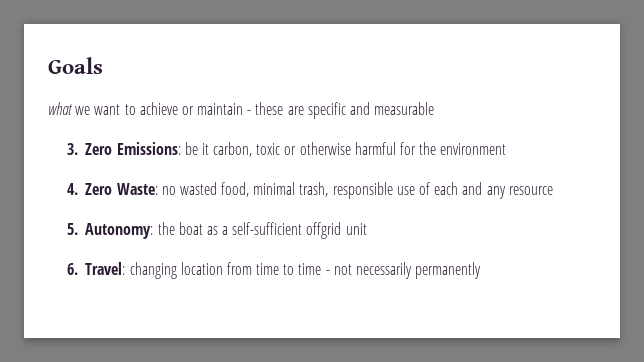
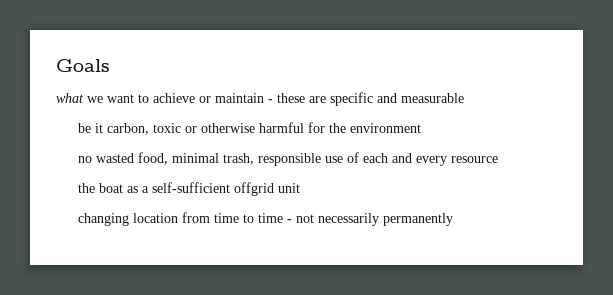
- 3. Zero Emissions: be it carbon, toxic or otherwise harmful for the environment
+ be it carbon, toxic or otherwise harmful for the environment
- 4. Zero Waste: no wasted food, minimal trash, responsible use of each and any resource
+ no wasted food, minimal trash, responsible use of each and every resource
- 5. Autonomy: the boat as a self-sufficient offgrid unit
+ the boat as a self-sufficient offgrid unit
- 6. Travel: changing location from time to time - not necessarily permanently
+ changing location from time to time - not necessarily permanently

